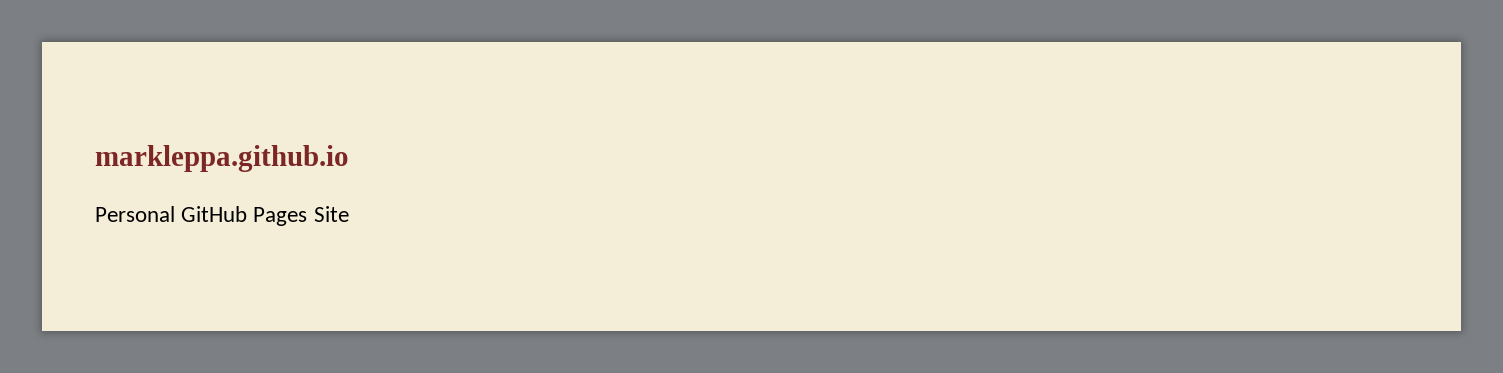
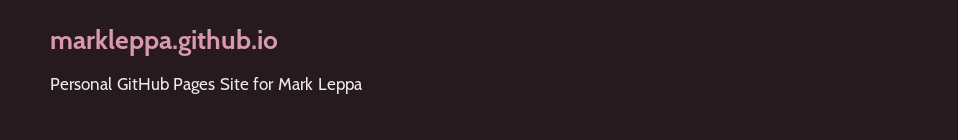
- Personal GitHub Pages Site
+ Personal GitHub Pages Site for Mark Leppa

